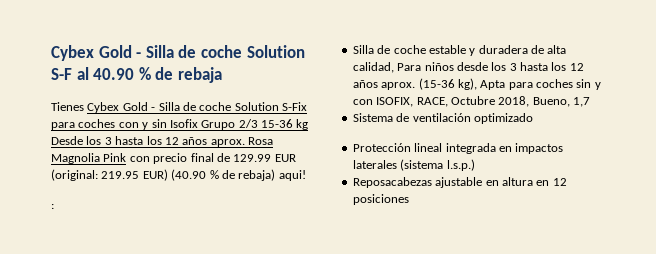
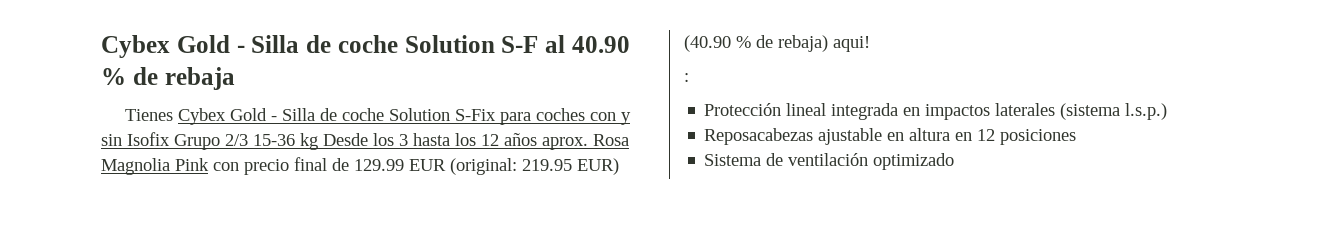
- Silla de coche estable y duradera de alta calidad, Para niños desde los 3 hasta los 12 años aprox. (15-36 kg), Apta para coches sin y con ISOFIX, RACE, Octubre 2018, Bueno, 1,7
- Sistema de ventilación optimizado
+ Sistema de ventilación optimizado

